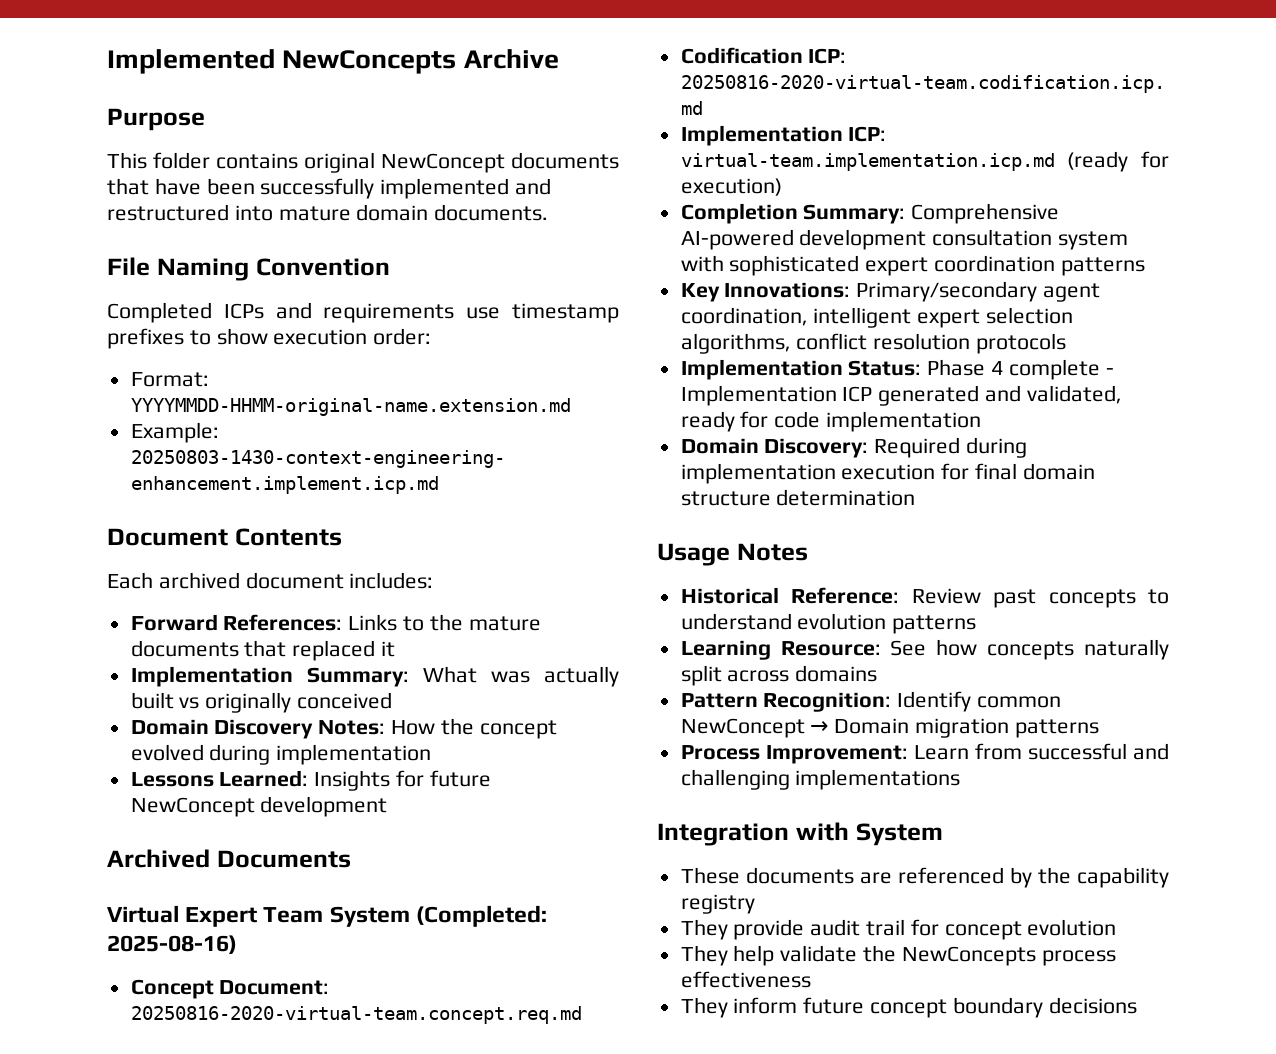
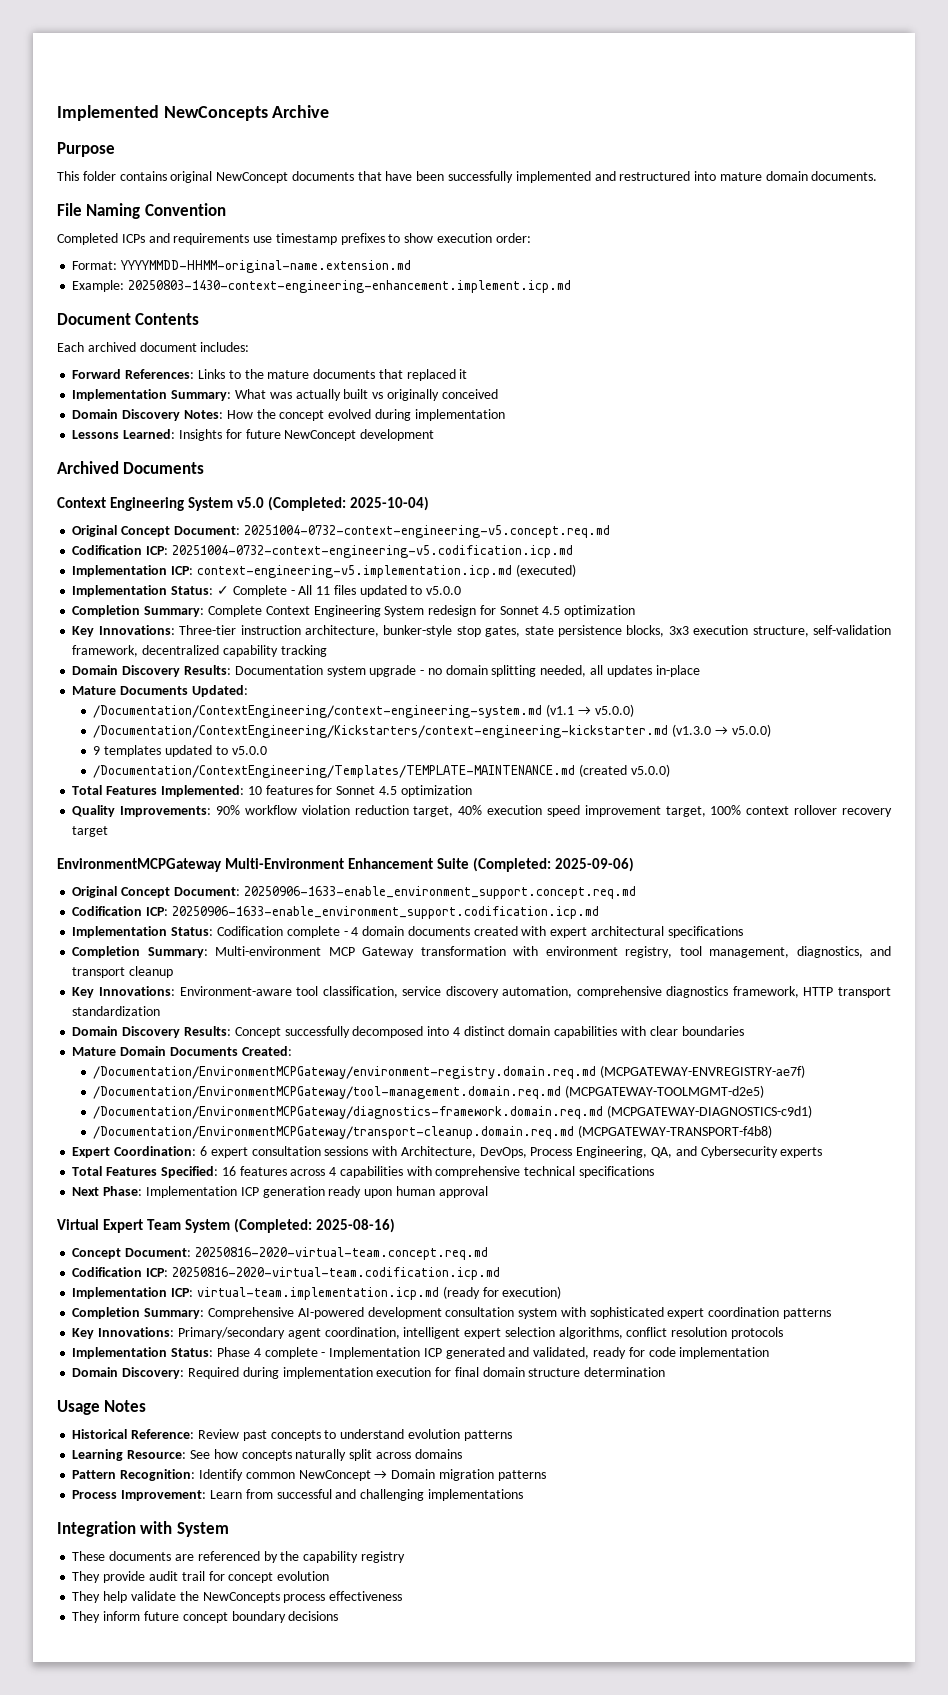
+ Context Engineering System v5.0 (Completed: 2025-10-04)
+ Original Concept Document: 20251004-0732-context-engineering-v5.concept.req.md
+ Codification ICP: 20251004-0732-context-engineering-v5.codification.icp.md
+ Implementation ICP: context-engineering-v5.implementation.icp.md (executed)
+ Implementation Status: ✓ Complete - All 11 files updated to v5.0.0
+ Completion Summary: Complete Context Engineering System redesign for Sonnet 4.5 optimization
+ Key Innovations: Three-tier instruction architecture, bunker-style stop gates, state persistence blocks, 3x3 execution structure, self-validation framework, decentralized capability tracking
+ Domain Discovery Results: Documentation system upgrade - no domain splitting needed, all updates in-place
+ Mature Documents Updated:
+ /Documentation/ContextEngineering/context-engineering-system.md (v1.1 → v5.0.0)
+ /Documentation/ContextEngineering/Kickstarters/context-engineering-kickstarter.md (v1.3.0 → v5.0.0)
+ 9 templates updated to v5.0.0
+ /Documentation/ContextEngineering/Templates/TEMPLATE-MAINTENANCE.md (created v5.0.0)
+ Total Features Implemented: 10 features for Sonnet 4.5 optimization
+ Quality Improvements: 90% workflow violation reduction target, 40% execution speed improvement target, 100% context rollover recovery target
+ EnvironmentMCPGateway Multi-Environment Enhancement Suite (Completed: 2025-09-06)
+ Original Concept Document: 20250906-1633-enable_environment_support.concept.req.md
+ Codification ICP: 20250906-1633-enable_environment_support.codification.icp.md
+ Implementation Status: Codification complete - 4 domain documents created with expert architectural specifications
+ Completion Summary: Multi-environment MCP Gateway transformation with environment registry, tool management, diagnostics, and transport cleanup
+ Key Innovations: Environment-aware tool classification, service discovery automation, comprehensive diagnostics framework, HTTP transport standardization
+ Domain Discovery Results: Concept successfully decomposed into 4 distinct domain capabilities with clear boundaries
+ Mature Domain Documents Created:
+ /Documentation/EnvironmentMCPGateway/environment-registry.domain.req.md (MCPGATEWAY-ENVREGISTRY-ae7f)
+ /Documentation/EnvironmentMCPGateway/tool-management.domain.req.md (MCPGATEWAY-TOOLMGMT-d2e5)
+ /Documentation/EnvironmentMCPGateway/diagnostics-framework.domain.req.md (MCPGATEWAY-DIAGNOSTICS-c9d1)
+ /Documentation/EnvironmentMCPGateway/transport-cleanup.domain.req.md (MCPGATEWAY-TRANSPORT-f4b8)
+ Expert Coordination: 6 expert consultation sessions with Architecture, DevOps, Process Engineering, QA, and Cybersecurity experts
+ Total Features Specified: 16 features across 4 capabilities with comprehensive technical specifications
+ Next Phase: Implementation ICP generation ready upon human approval

